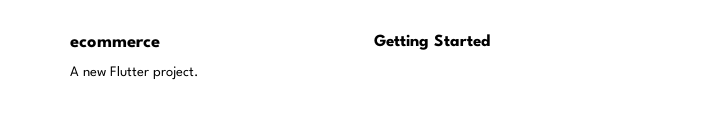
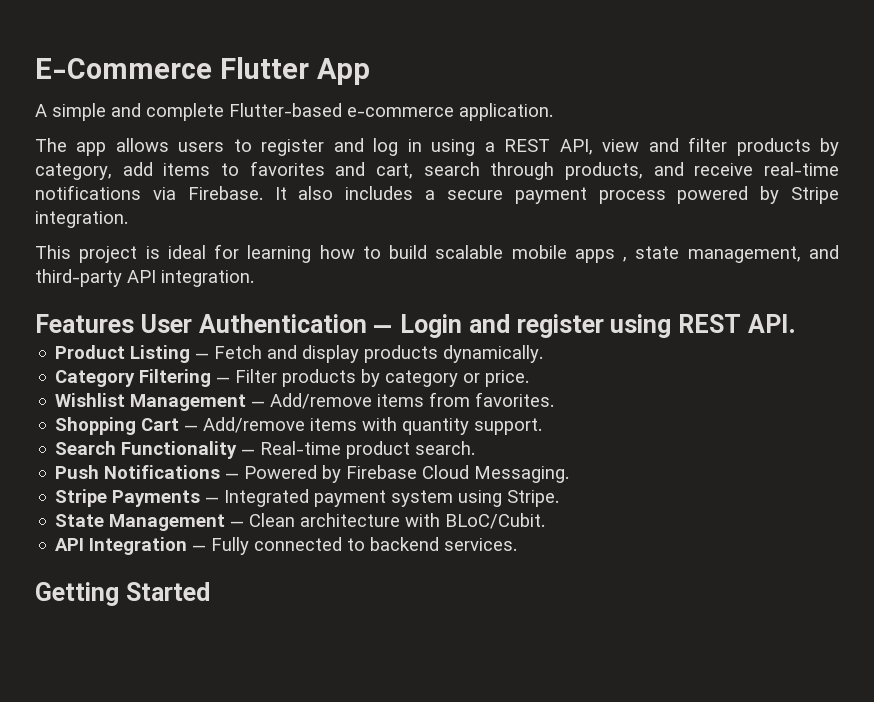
- ecommerce
- A new Flutter project.
+ E-Commerce Flutter App
+ A simple and complete Flutter-based e-commerce application.
+ The app allows users to register and log in using a REST API, view and filter products by category, add items to favorites and cart, search through products, and receive real-time notifications via Firebase. It also includes a secure payment process powered by Stripe integration.
+ This project is ideal for learning how to build scalable mobile apps , state management, and third-party API integration.
+ Features User Authentication — Login and register using REST API.
+ Product Listing — Fetch and display products dynamically.
+ Category Filtering — Filter products by category or price.
+ Wishlist Management — Add/remove items from favorites.
+ Shopping Cart — Add/remove items with quantity support.
+ Search Functionality — Real-time product search.
+ Push Notifications — Powered by Firebase Cloud Messaging.
+ Stripe Payments — Integrated payment system using Stripe.
+ State Management — Clean architecture with BLoC/Cubit.
+ API Integration — Fully connected to backend services.

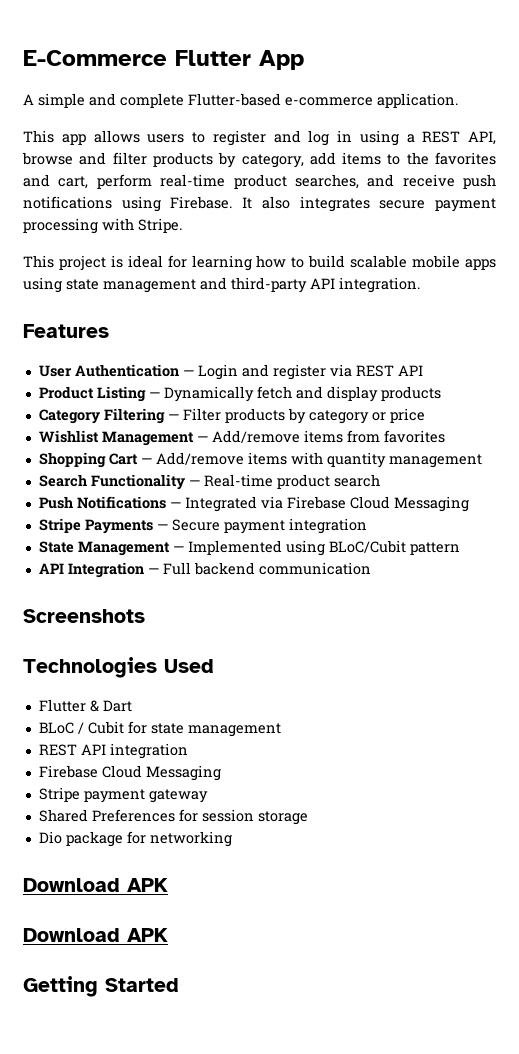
- The app allows users to register and log in using a REST API, view and filter products by category, add items to favorites and cart, search through products, and receive real-time notifications via Firebase. It also includes a secure payment process powered by Stripe integration.
+ This app allows users to register and log in using a REST API, browse and filter products by category, add items to the favorites and cart, perform real-time product searches, and receive push notifications using Firebase. It also integrates secure payment processing with Stripe.
- This project is ideal for learning how to build scalable mobile apps , state management, and third-party API integration.
+ This project is ideal for learning how to build scalable mobile apps using state management and third-party API integration.
- Features User Authentication — Login and register using REST API.
+ Features
+ User Authentication — Login and register via REST API
- Product Listing — Fetch and display products dynamically.
+ Product Listing — Dynamically fetch and display products
- Category Filtering — Filter products by category or price.
+ Category Filtering — Filter products by category or price
- Wishlist Management — Add/remove items from favorites.
+ Wishlist Management — Add/remove items from favorites
- Shopping Cart — Add/remove items with quantity support.
+ Shopping Cart — Add/remove items with quantity management
- Search Functionality — Real-time product search.
+ Search Functionality — Real-time product search
- Push Notifications — Powered by Firebase Cloud Messaging.
+ Push Notifications — Integrated via Firebase Cloud Messaging
- Stripe Payments — Integrated payment system using Stripe.
+ Stripe Payments — Secure payment integration
- State Management — Clean architecture with BLoC/Cubit.
+ State Management — Implemented using BLoC/Cubit pattern
- API Integration — Fully connected to backend services.
+ API Integration — Full backend communication
+ Screenshots
+ Technologies Used
+ Flutter & Dart
+ BLoC / Cubit for state management
+ REST API integration
+ Firebase Cloud Messaging
+ Stripe payment gateway
+ Shared Preferences for session storage
+ Dio package for networking
+ Download APK
+ Download APK

